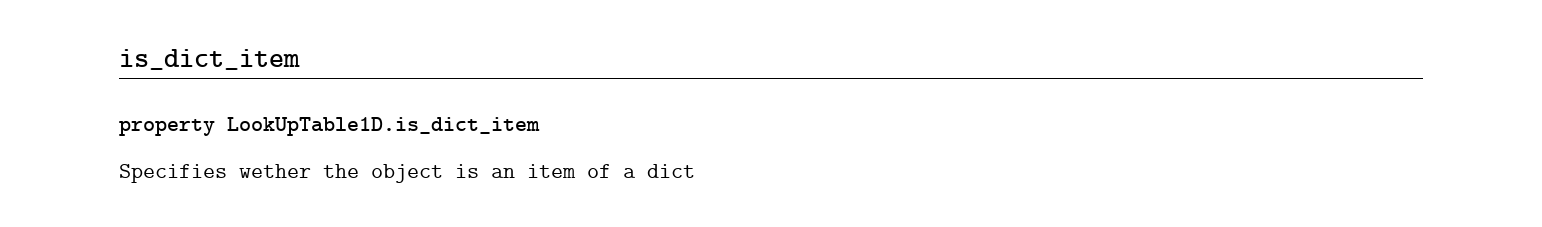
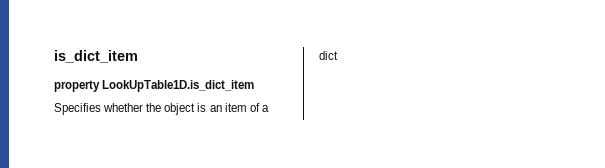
- Specifies wether the object is an item of a dict
+ Specifies whether the object is an item of a dict

